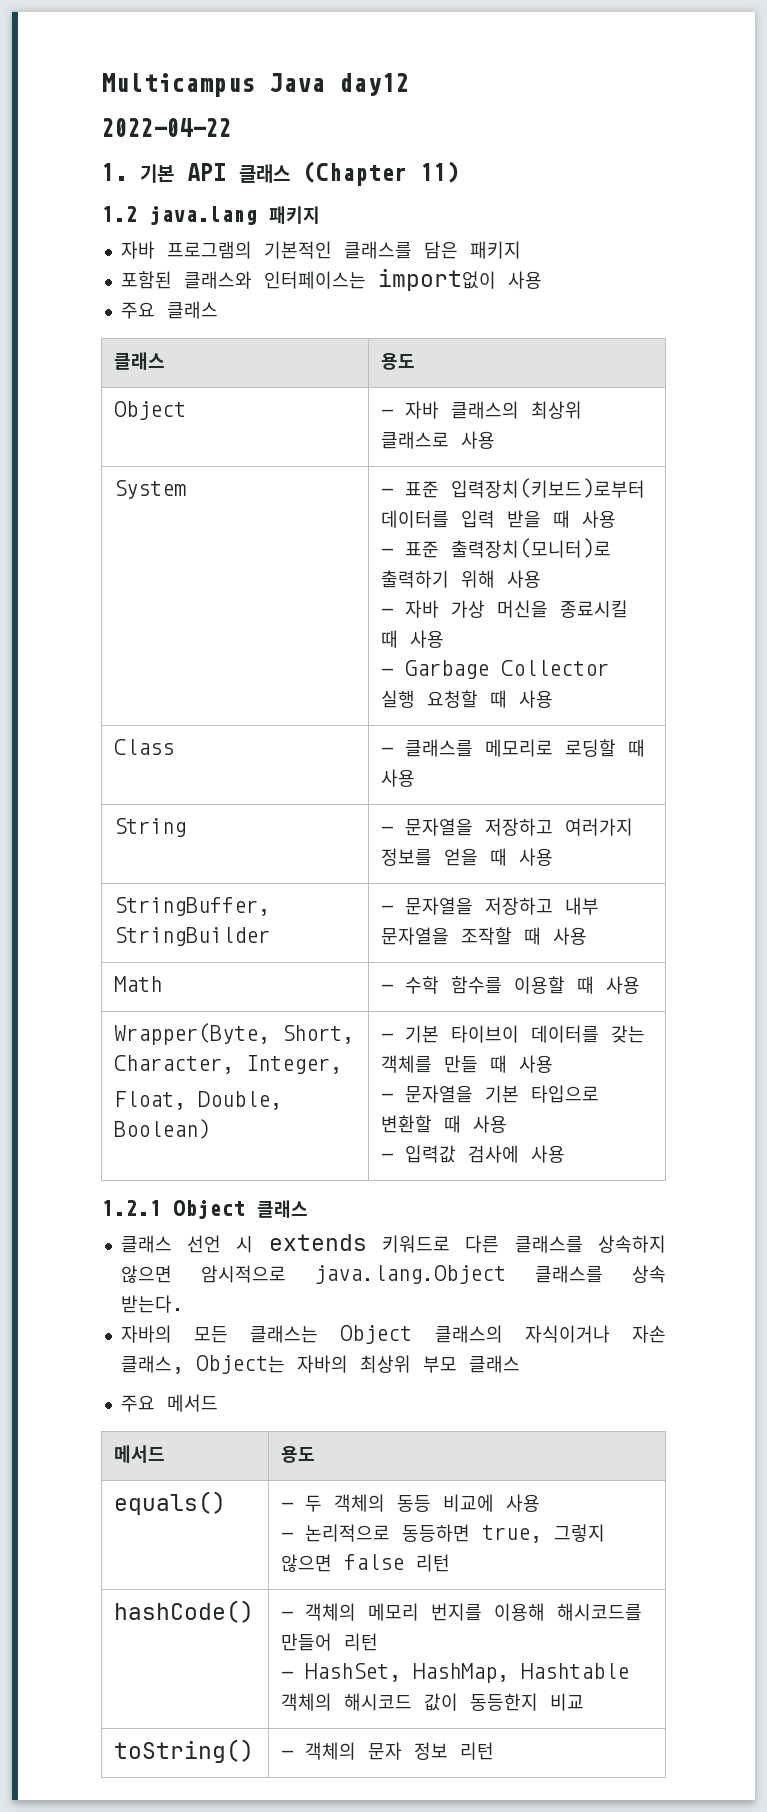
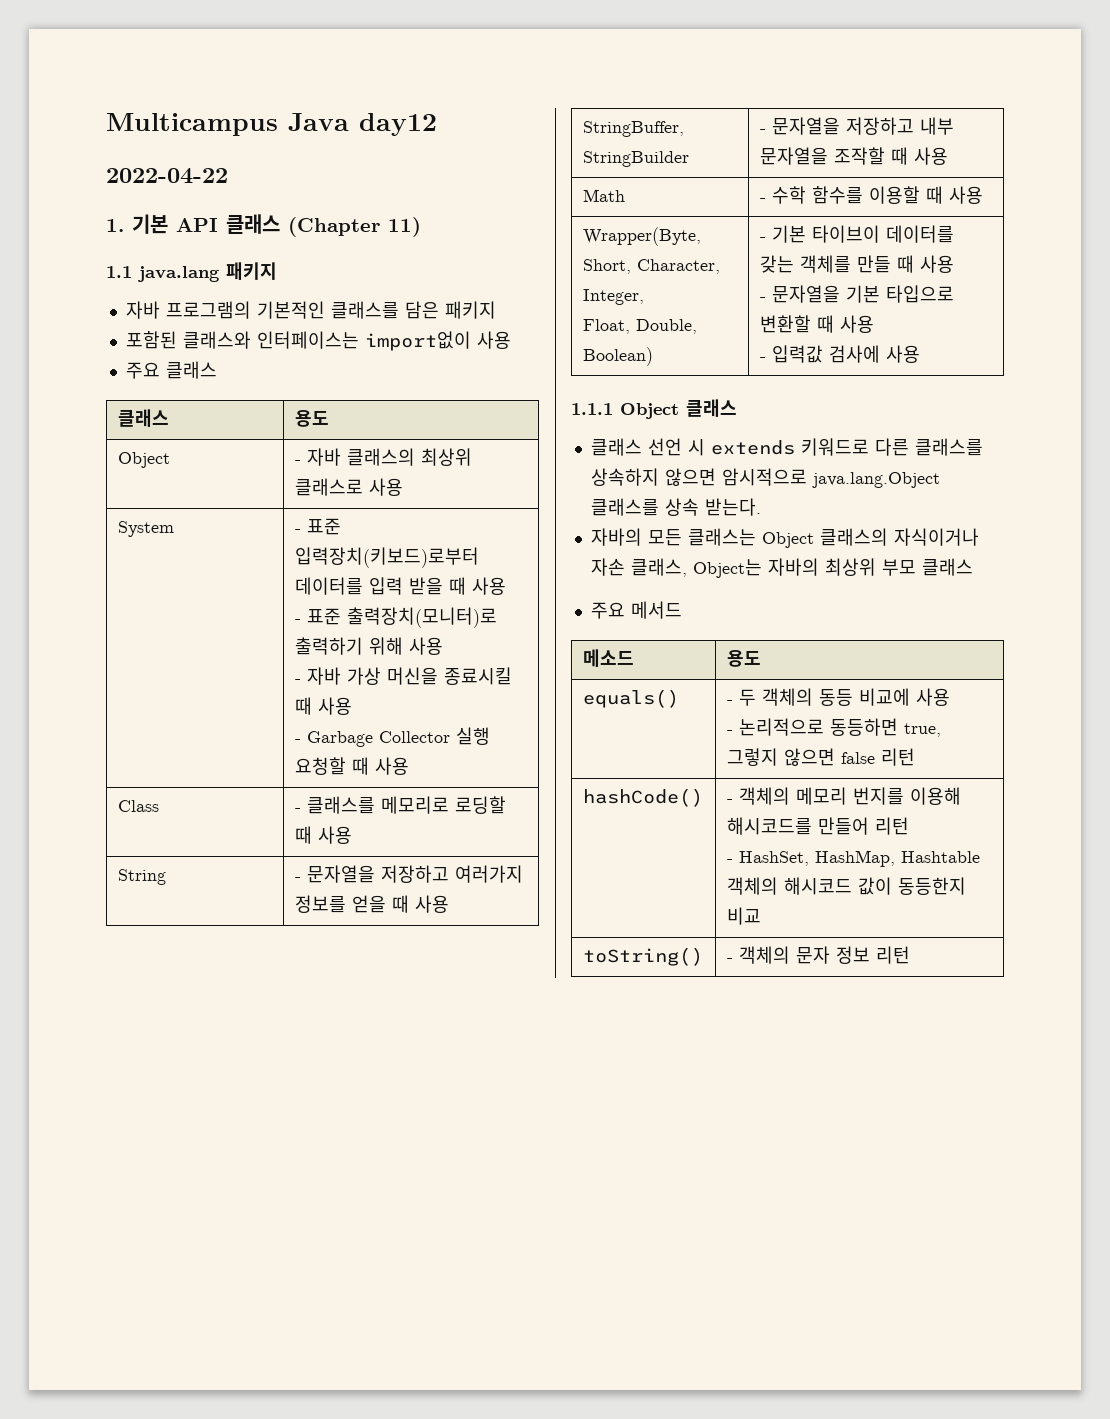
- 1.2 java.lang 패키지
+ 1.1 java.lang 패키지
- 1.2.1 Object 클래스
+ 1.1.1 Object 클래스
- 메서드 | 용도
+ 메소드 | 용도

